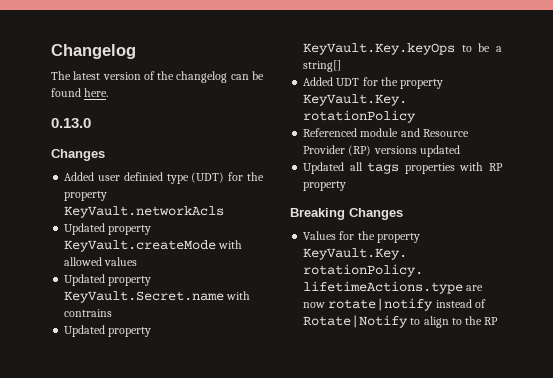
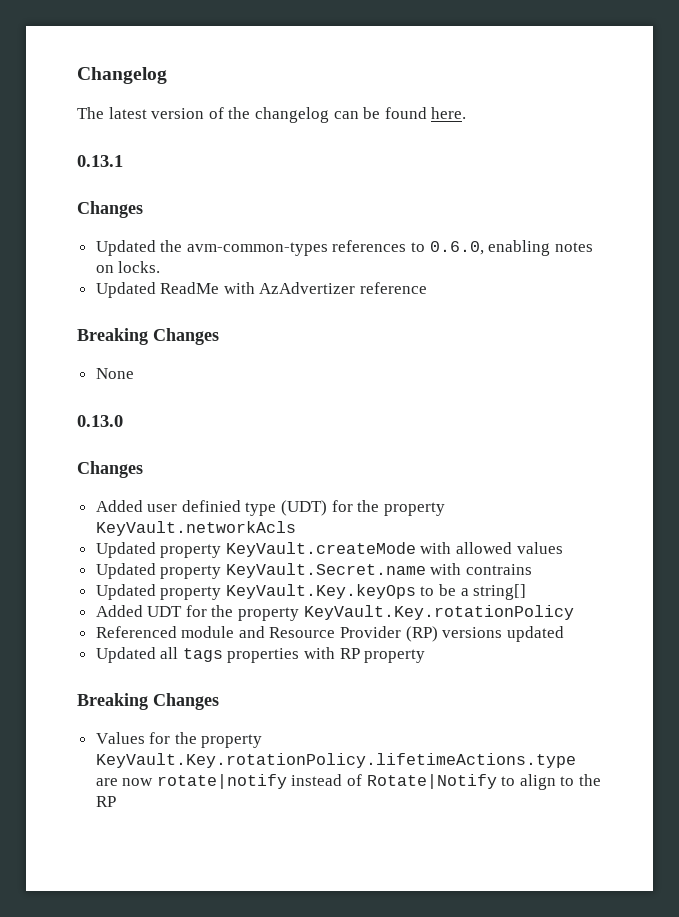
+ 0.13.1
+ Changes
+ Updated the avm-common-types references to 0.6.0, enabling notes on locks.
+ Updated ReadMe with AzAdvertizer reference
+ Breaking Changes
+ None

